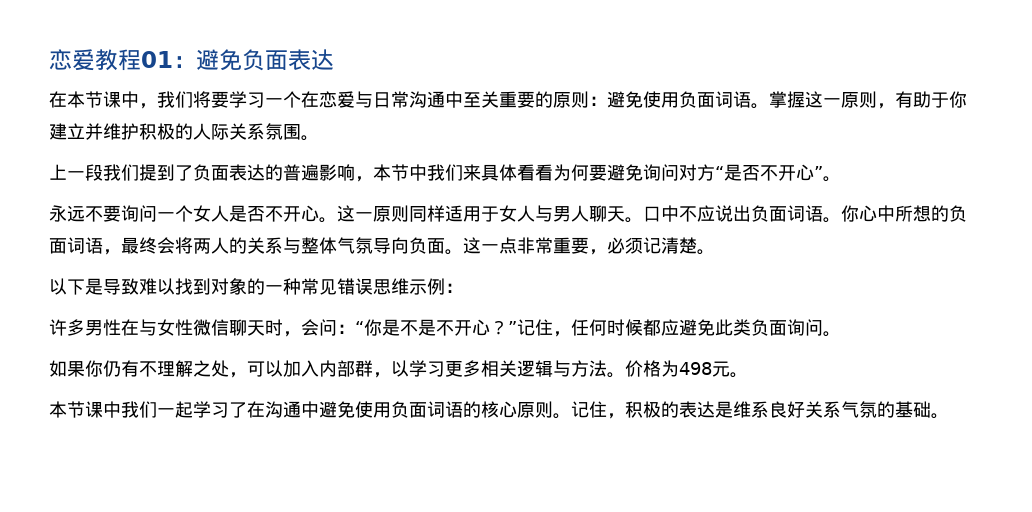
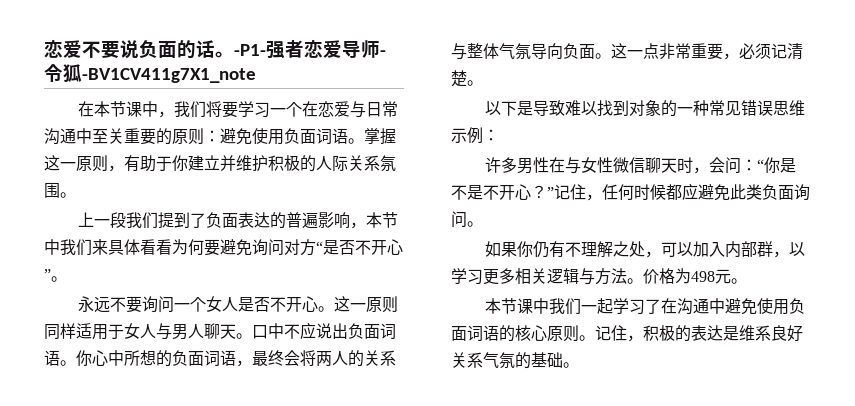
- 恋爱教程01：避免负面表达
+ 恋爱不要说负面的话。-P1-强者恋爱导师-令狐-BV1CV411g7X1_note

